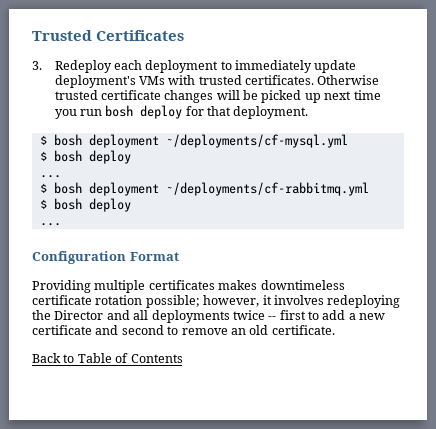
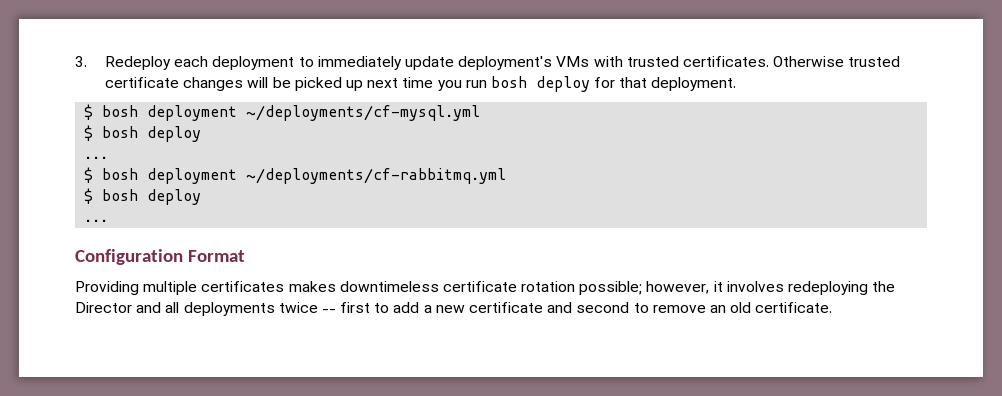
- Trusted Certificates
- Back to Table of Contents

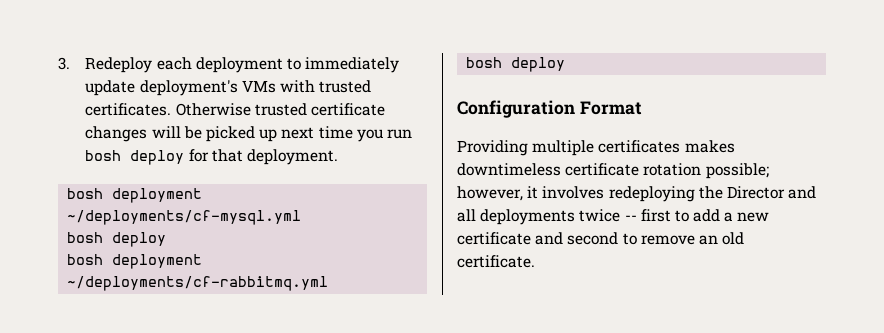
- $ bosh deployment ~/deployments/cf-mysql.yml
- $ bosh deploy
- ...
- $ bosh deployment ~/deployments/cf-rabbitmq.yml
- $ bosh deploy
- ...
+ bosh deployment ~/deployments/cf-mysql.yml
+ bosh deploy
+ bosh deployment ~/deployments/cf-rabbitmq.yml
+ bosh deploy

